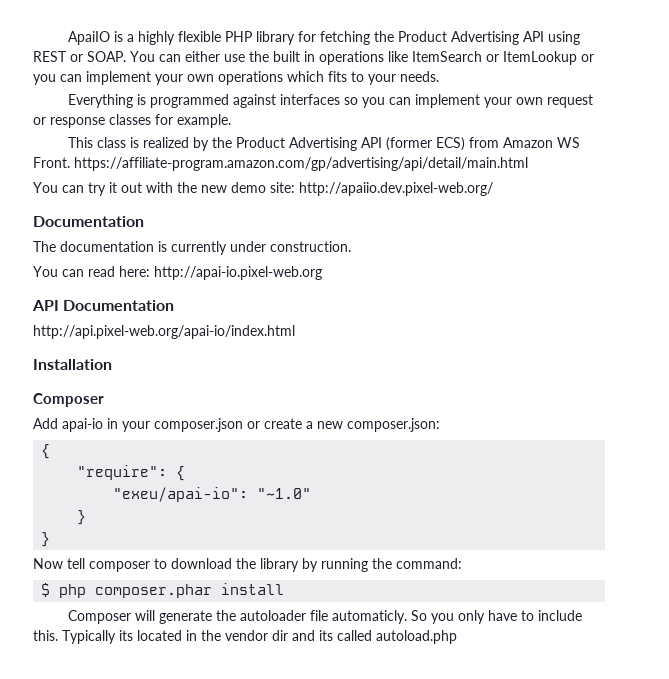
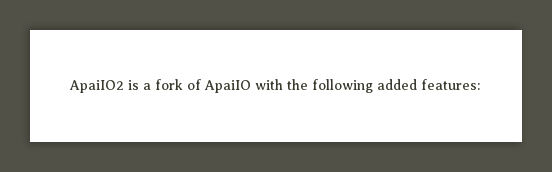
- ApaiIO is a highly flexible PHP library for fetching the Product Advertising API using REST or SOAP. You can either use the built in operations like ItemSearch or ItemLookup or you can implement your own operations which fits to your needs.
- Everything is programmed against interfaces so you can implement your own request or response classes for example.
- This class is realized by the Product Advertising API (former ECS) from Amazon WS Front. https://affiliate-program.amazon.com/gp/advertising/api/detail/main.html
- You can try it out with the new demo site: http://apaiio.dev.pixel-web.org/
- Documentation
- The documentation is currently under construction.
- You can read here: http://apai-io.pixel-web.org
- API Documentation
- http://api.pixel-web.org/apai-io/index.html
- Installation
- Composer
- Add apai-io in your composer.json or create a new composer.json:
- {
- "require": {
- "exeu/apai-io": "~1.0"
- }
- }
- Now tell composer to download the library by running the command:
- $ php composer.phar install
- Composer will generate the autoloader file automaticly. So you only have to include this. Typically its located in the vendor dir and its called autoload.php
+ ApaiIO2 is a fork of ApaiIO with the following added features:

